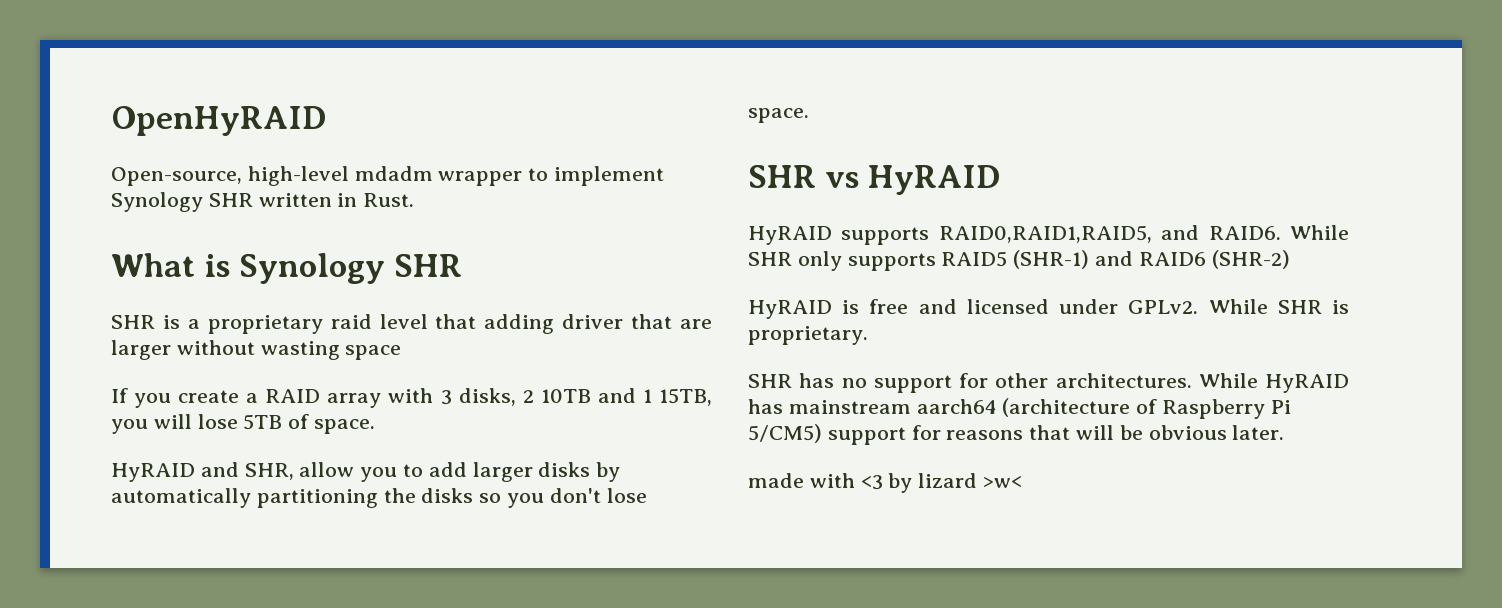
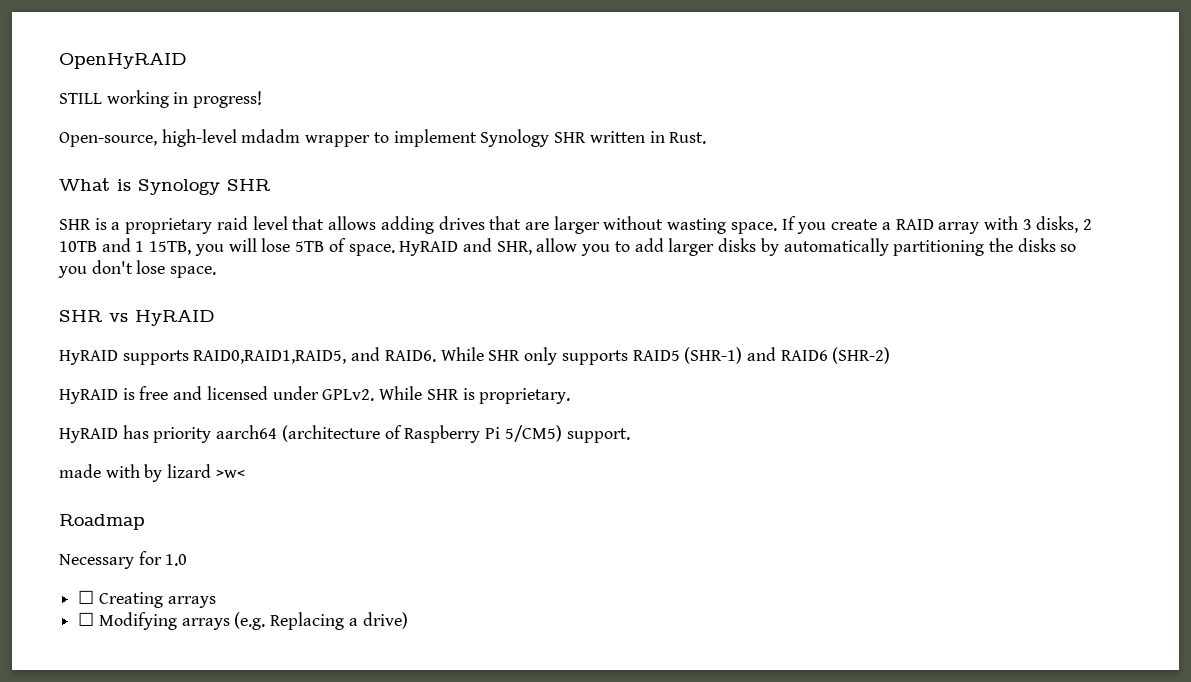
+ STILL working in progress!
- SHR is a proprietary raid level that adding driver that are larger without wasting space
- If you create a RAID array with 3 disks, 2 10TB and 1 15TB, you will lose 5TB of space.
- HyRAID and SHR, allow you to add larger disks by automatically partitioning the disks so you don't lose space.
+ SHR is a proprietary raid level that allows adding drives that are larger without wasting space. If you create a RAID array with 3 disks, 2 10TB and 1 15TB, you will lose 5TB of space. HyRAID and SHR, allow you to add larger disks by automatically partitioning the disks so you don't lose space.
- SHR has no support for other architectures. While HyRAID has mainstream aarch64 (architecture of Raspberry Pi 5/CM5) support for reasons that will be obvious later.
+ HyRAID has priority aarch64 (architecture of Raspberry Pi 5/CM5) support.
- made with <3 by lizard >w<
+ made with by lizard >w<
+ Roadmap
+ Necessary for 1.0
+ ☐ Creating arrays
+ ☐ Modifying arrays (e.g. Replacing a drive)

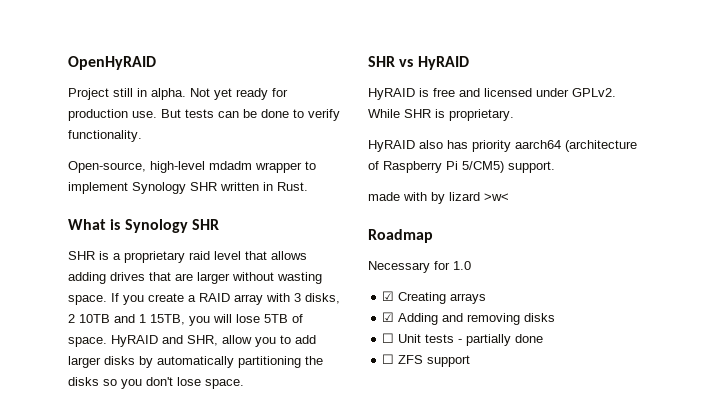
- STILL working in progress!
+ Project still in alpha. Not yet ready for production use. But tests can be done to verify functionality.
- HyRAID supports RAID0,RAID1,RAID5, and RAID6. While SHR only supports RAID5 (SHR-1) and RAID6 (SHR-2)
- HyRAID has priority aarch64 (architecture of Raspberry Pi 5/CM5) support.
+ HyRAID also has priority aarch64 (architecture of Raspberry Pi 5/CM5) support.
- ☐ Creating arrays
+ ☑ Creating arrays
- ☐ Modifying arrays (e.g. Replacing a drive)
+ ☑ Adding and removing disks
+ ☐ Unit tests - partially done
+ ☐ ZFS support

